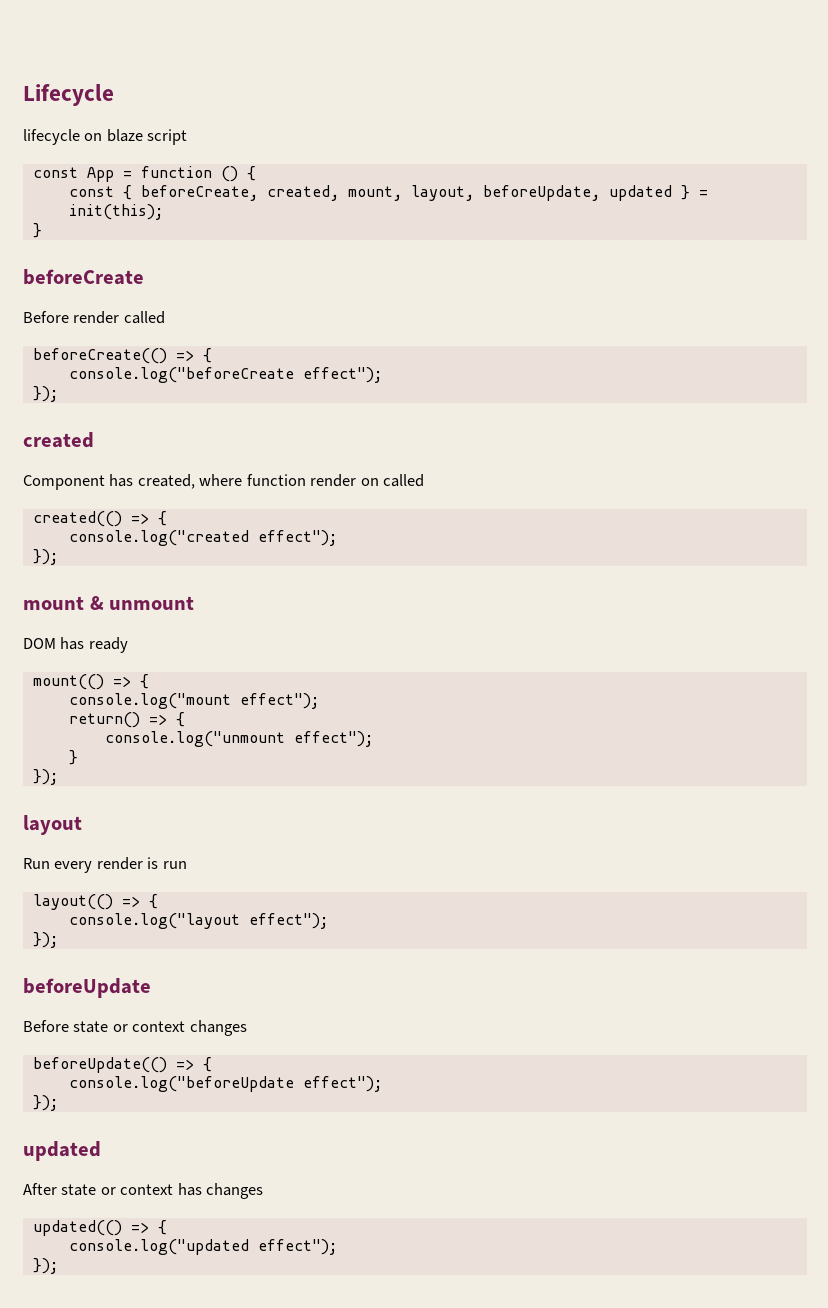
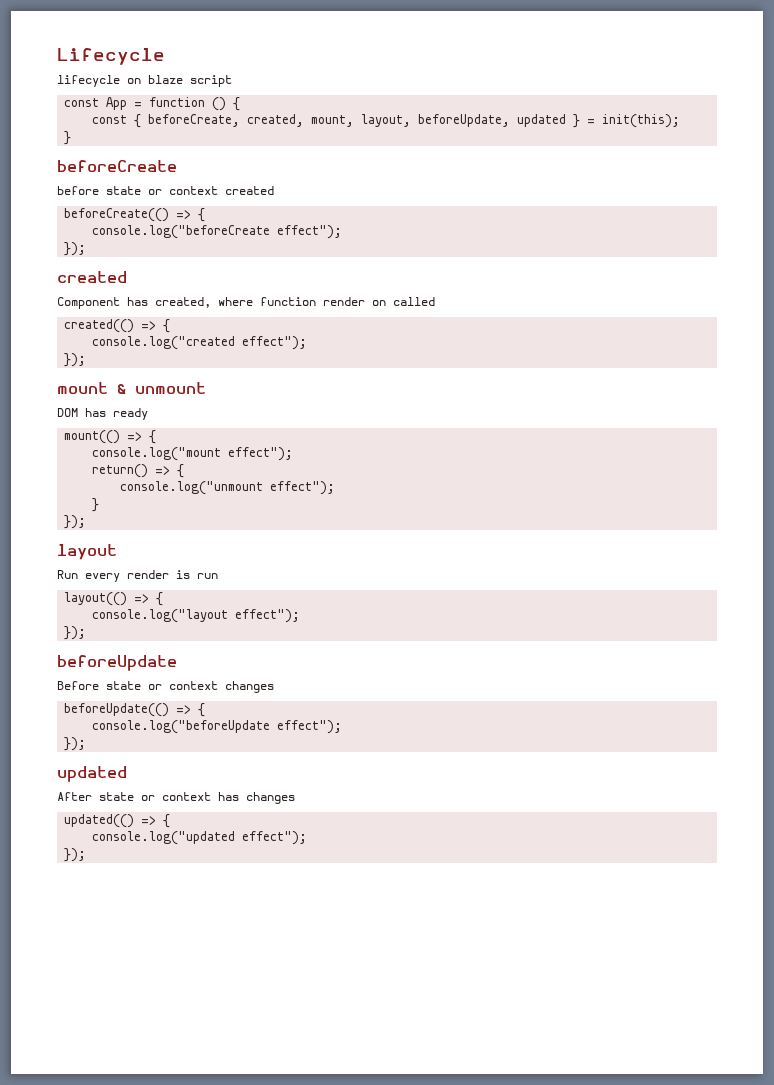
- Before render called
+ before state or context created

